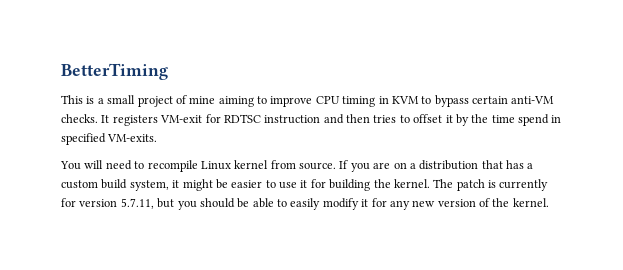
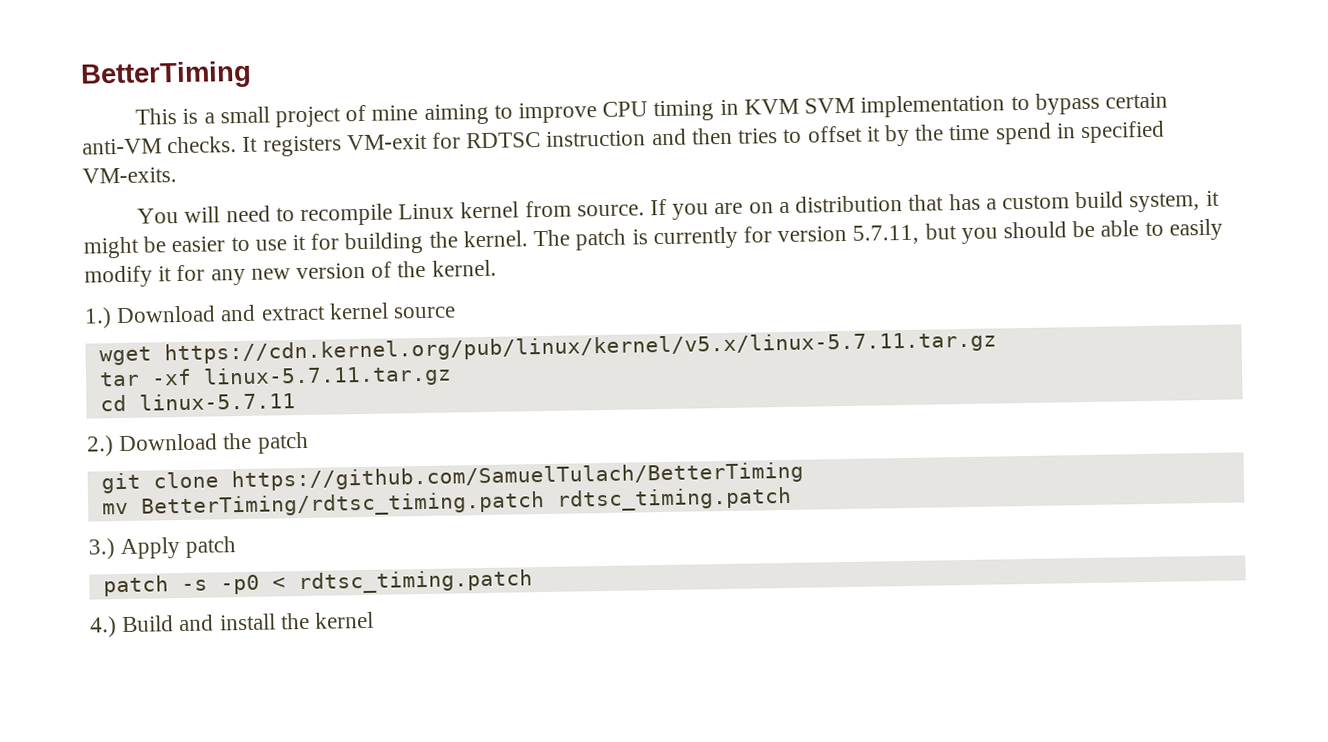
- This is a small project of mine aiming to improve CPU timing in KVM to bypass certain anti-VM checks.
+ This is a small project of mine aiming to improve CPU timing in KVM SVM implementation to bypass certain anti-VM checks.
+ 1.) Download and extract kernel source
+ wget https://cdn.kernel.org/pub/linux/kernel/v5.x/linux-5.7.11.tar.gz
+ tar -xf linux-5.7.11.tar.gz
+ cd linux-5.7.11
+ 2.) Download the patch
+ git clone https://github.com/SamuelTulach/BetterTiming
+ mv BetterTiming/rdtsc_timing.patch rdtsc_timing.patch
+ 3.) Apply patch
+ patch -s -p0 < rdtsc_timing.patch
+ 4.) Build and install the kernel

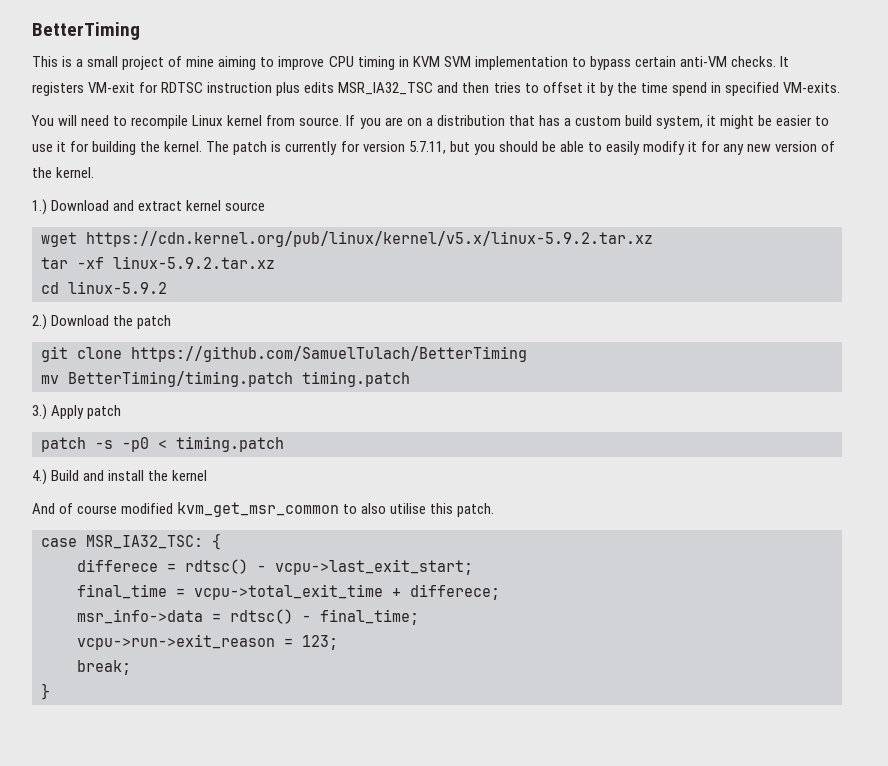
- It registers VM-exit for RDTSC instruction and then tries to offset it by the time spend in specified VM-exits.
+ It registers VM-exit for RDTSC instruction plus edits MSR_IA32_TSC and then tries to offset it by the time spend in specified VM-exits.
- wget https://cdn.kernel.org/pub/linux/kernel/v5.x/linux-5.7.11.tar.gz
+ wget https://cdn.kernel.org/pub/linux/kernel/v5.x/linux-5.9.2.tar.xz
- tar -xf linux-5.7.11.tar.gz
+ tar -xf linux-5.9.2.tar.xz
- cd linux-5.7.11
+ cd linux-5.9.2
- mv BetterTiming/rdtsc_timing.patch rdtsc_timing.patch
+ mv BetterTiming/timing.patch timing.patch
- patch -s -p0 < rdtsc_timing.patch
+ patch -s -p0 < timing.patch
+ And of course modified kvm_get_msr_common to also utilise this patch.
+ case MSR_IA32_TSC: {
+ differece = rdtsc() - vcpu->last_exit_start;
+ final_time = vcpu->total_exit_time + differece;
+ msr_info->data = rdtsc() - final_time;
+ vcpu->run->exit_reason = 123;
+ break;
+ }

